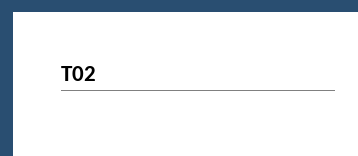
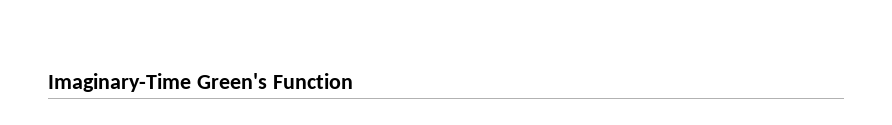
- T02
+ Imaginary-Time Green's Function

